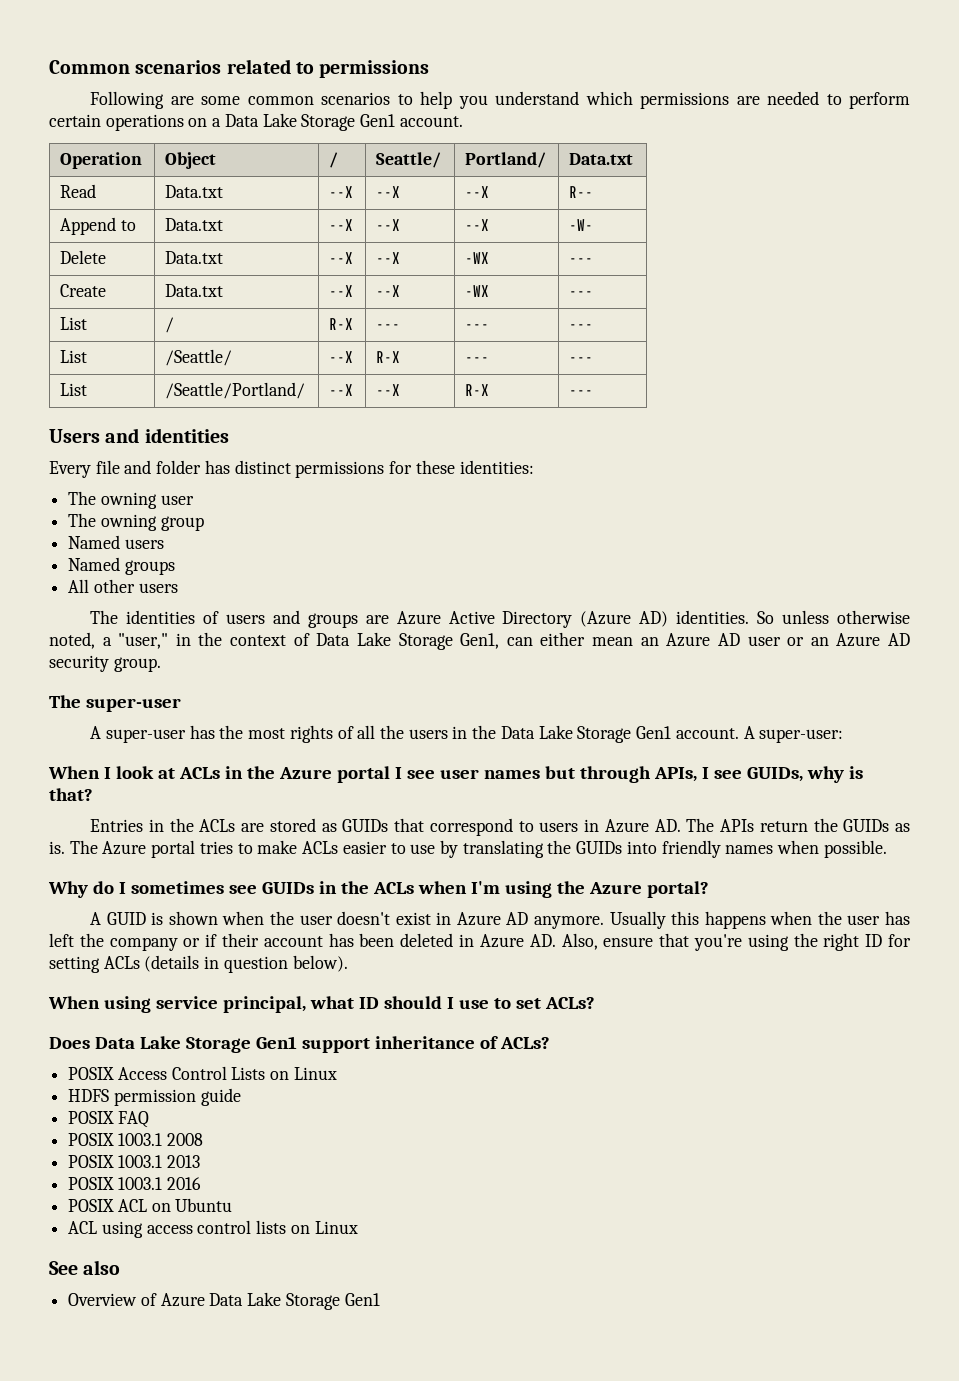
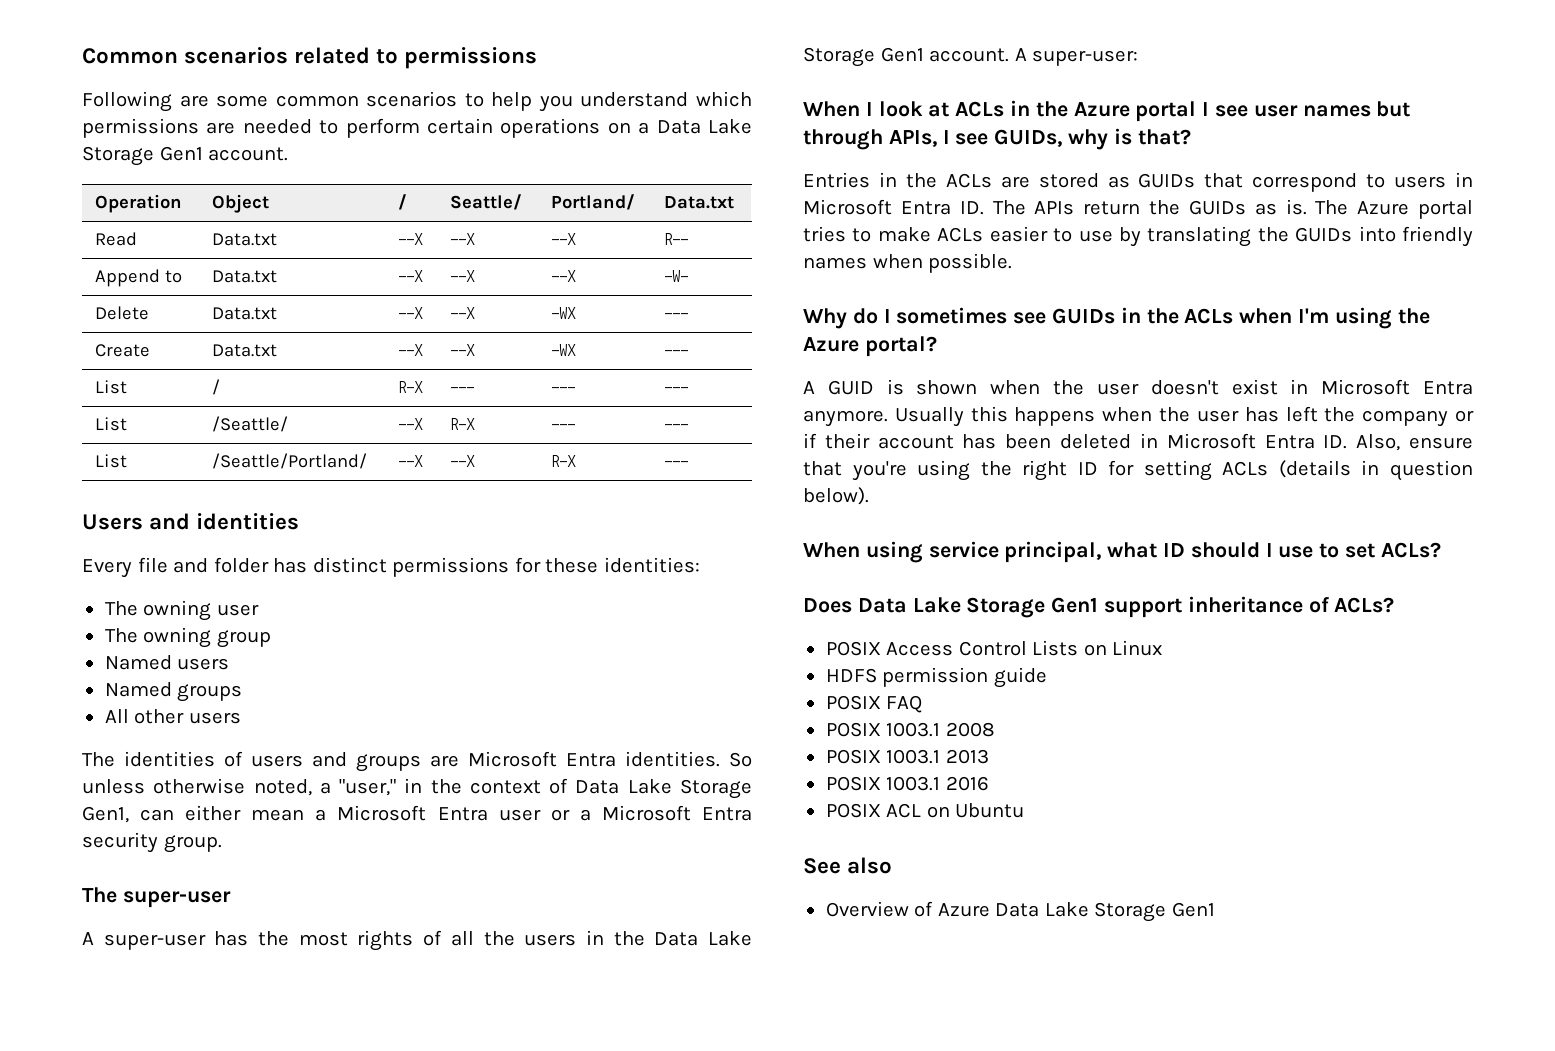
- The identities of users and groups are Azure Active Directory (Azure AD) identities.
+ The identities of users and groups are Microsoft Entra identities.
- So unless otherwise noted, a "user," in the context of Data Lake Storage Gen1, can either mean an Azure AD user or an Azure AD security group.
+ So unless otherwise noted, a "user," in the context of Data Lake Storage Gen1, can either mean a Microsoft Entra user or a Microsoft Entra security group.
- Entries in the ACLs are stored as GUIDs that correspond to users in Azure AD. The APIs return the GUIDs as is.
+ Entries in the ACLs are stored as GUIDs that correspond to users in Microsoft Entra ID. The APIs return the GUIDs as is.
- A GUID is shown when the user doesn't exist in Azure AD anymore.
+ A GUID is shown when the user doesn't exist in Microsoft Entra anymore.
- Usually this happens when the user has left the company or if their account has been deleted in Azure AD. Also, ensure that you're using the right ID for setting ACLs (details in question below).
+ Usually this happens when the user has left the company or if their account has been deleted in Microsoft Entra ID. Also, ensure that you're using the right ID for setting ACLs (details in question below).
- ACL using access control lists on Linux

